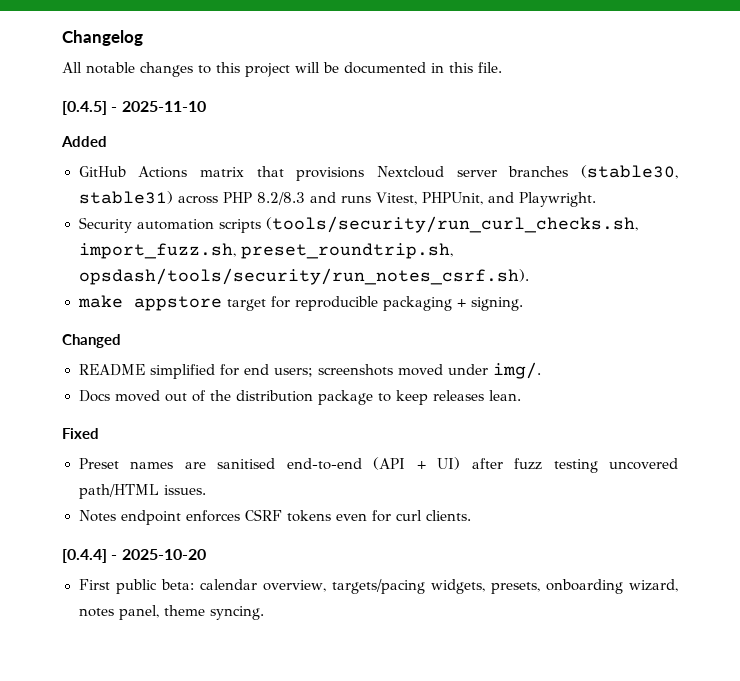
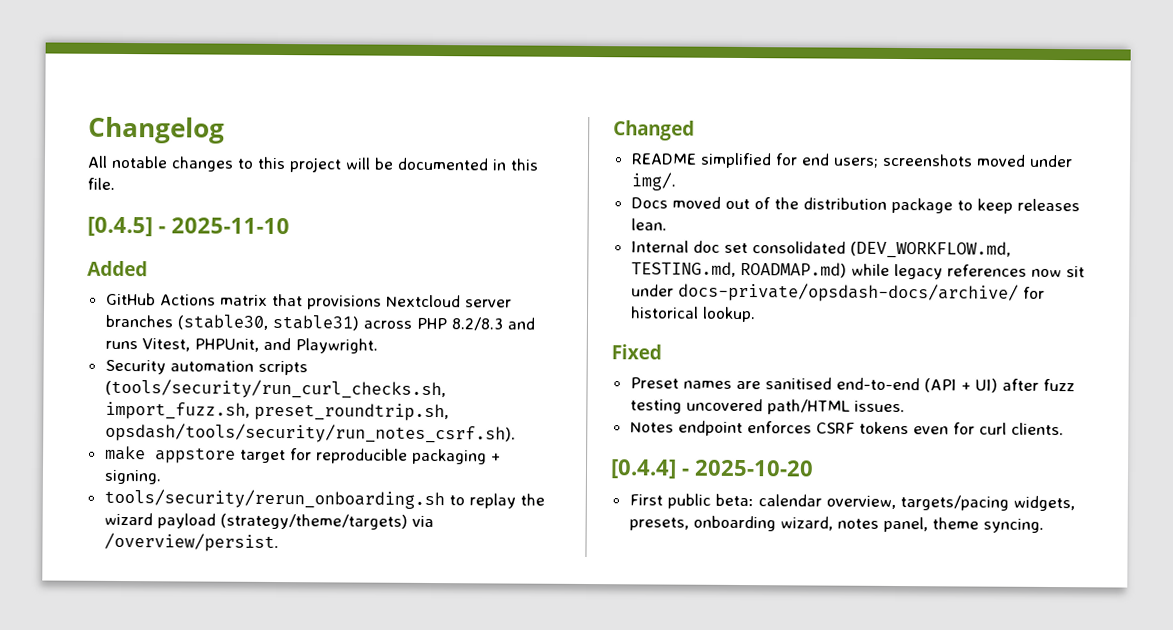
+ tools/security/rerun_onboarding.sh to replay the wizard payload (strategy/theme/targets) via /overview/persist.
+ Internal doc set consolidated (DEV_WORKFLOW.md, TESTING.md, ROADMAP.md) while legacy references now sit under docs-private/opsdash-docs/archive/ for historical lookup.

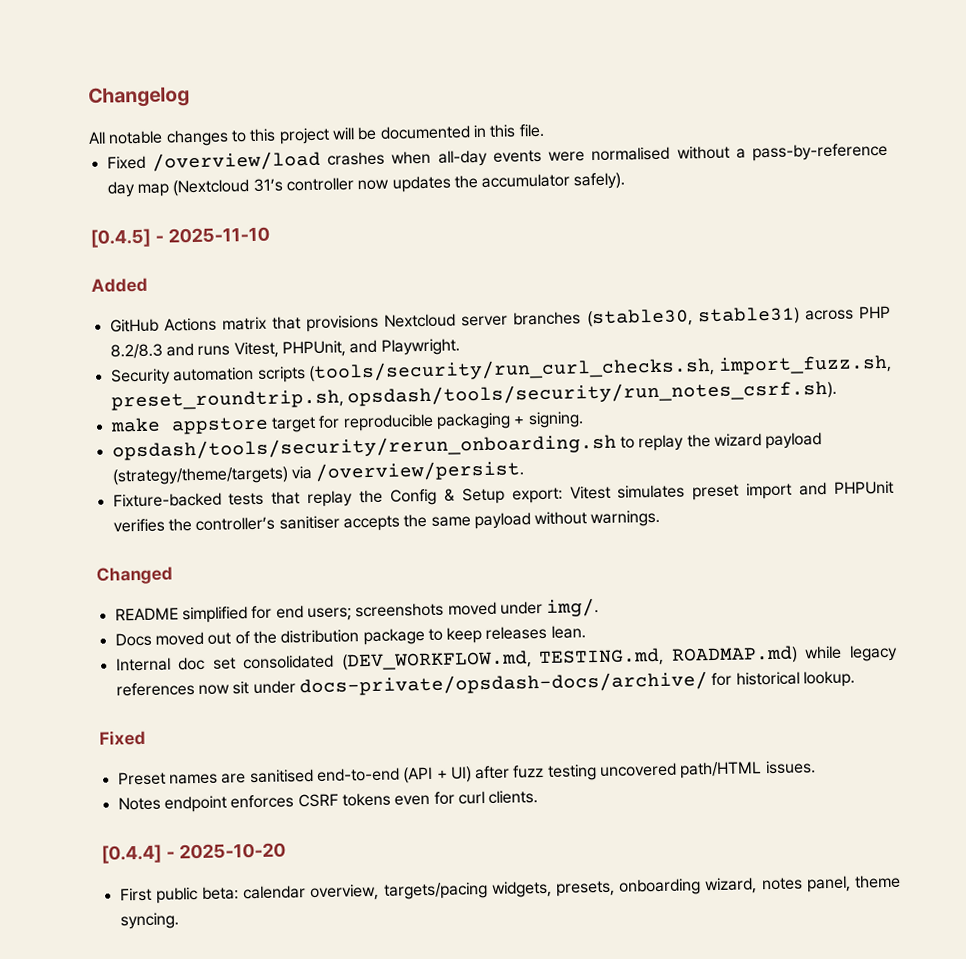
+ Fixed /overview/load crashes when all-day events were normalised without a pass-by-reference day map (Nextcloud 31’s controller now updates the accumulator safely).
- tools/security/rerun_onboarding.sh to replay the wizard payload (strategy/theme/targets) via /overview/persist.
+ opsdash/tools/security/rerun_onboarding.sh to replay the wizard payload (strategy/theme/targets) via /overview/persist.
+ Fixture-backed tests that replay the Config & Setup export: Vitest simulates preset import and PHPUnit verifies the controller’s sanitiser accepts the same payload without warnings.

